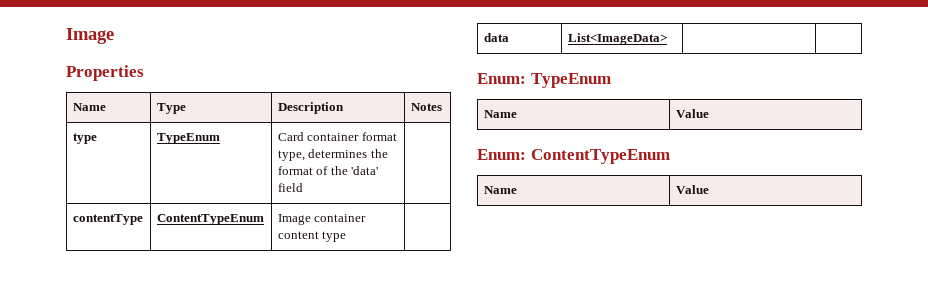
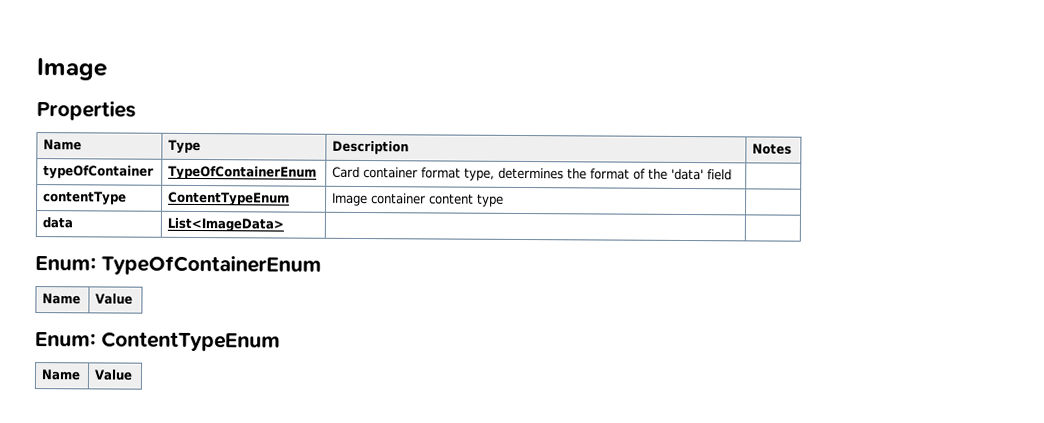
- type | TypeEnum | Card container format type, determines the format of the 'data' field |
+ typeOfContainer | TypeOfContainerEnum | Card container format type, determines the format of the 'data' field |
- Enum: TypeEnum
+ Enum: TypeOfContainerEnum

